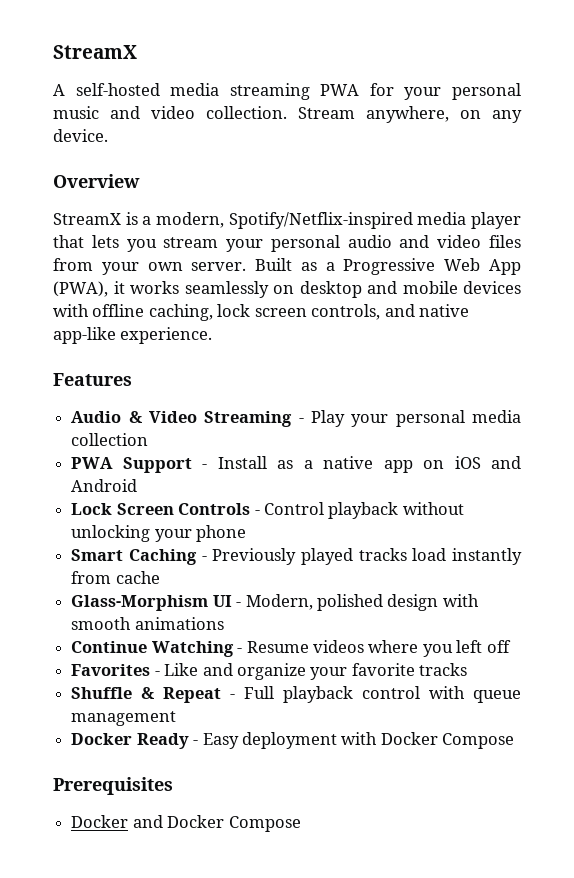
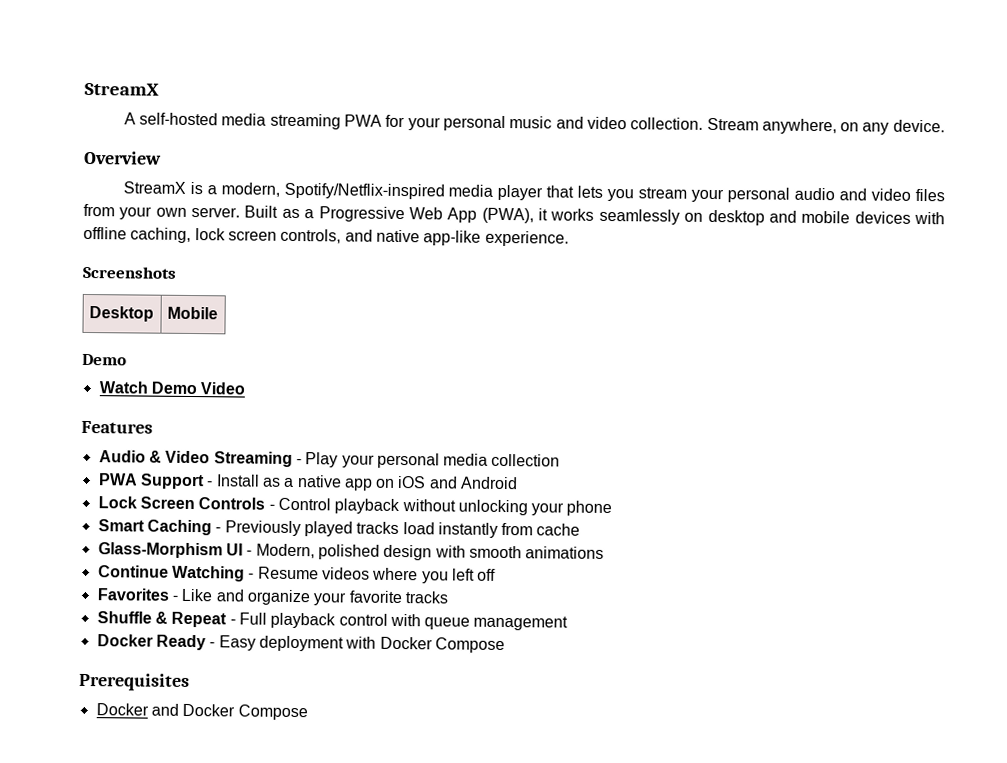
+ Screenshots
+ Desktop | Mobile
+ Demo
+ Watch Demo Video

